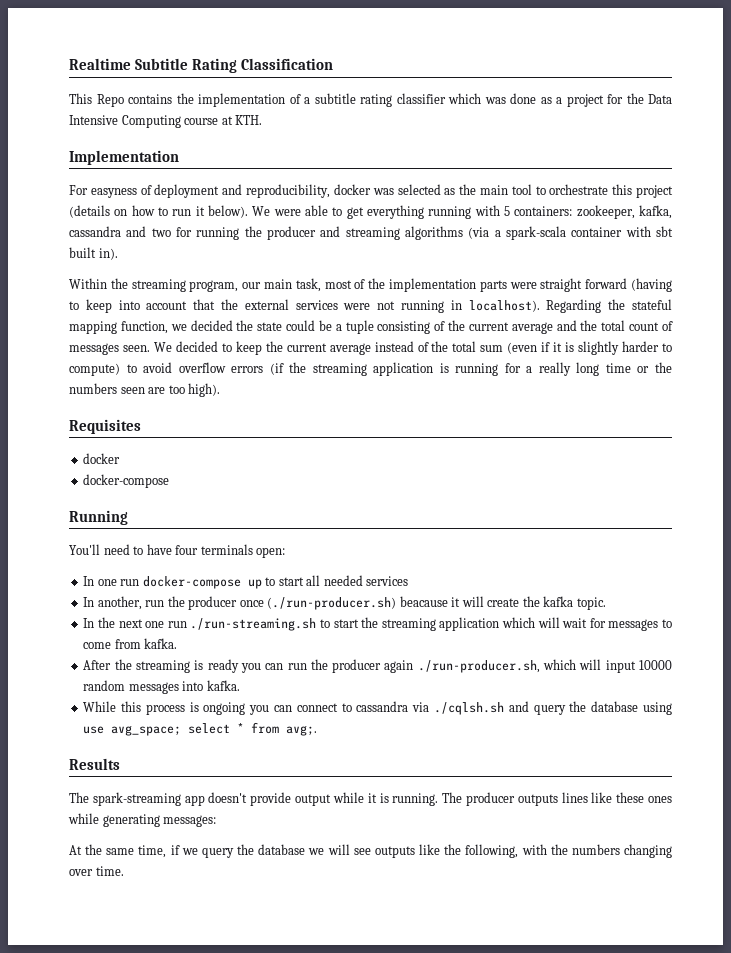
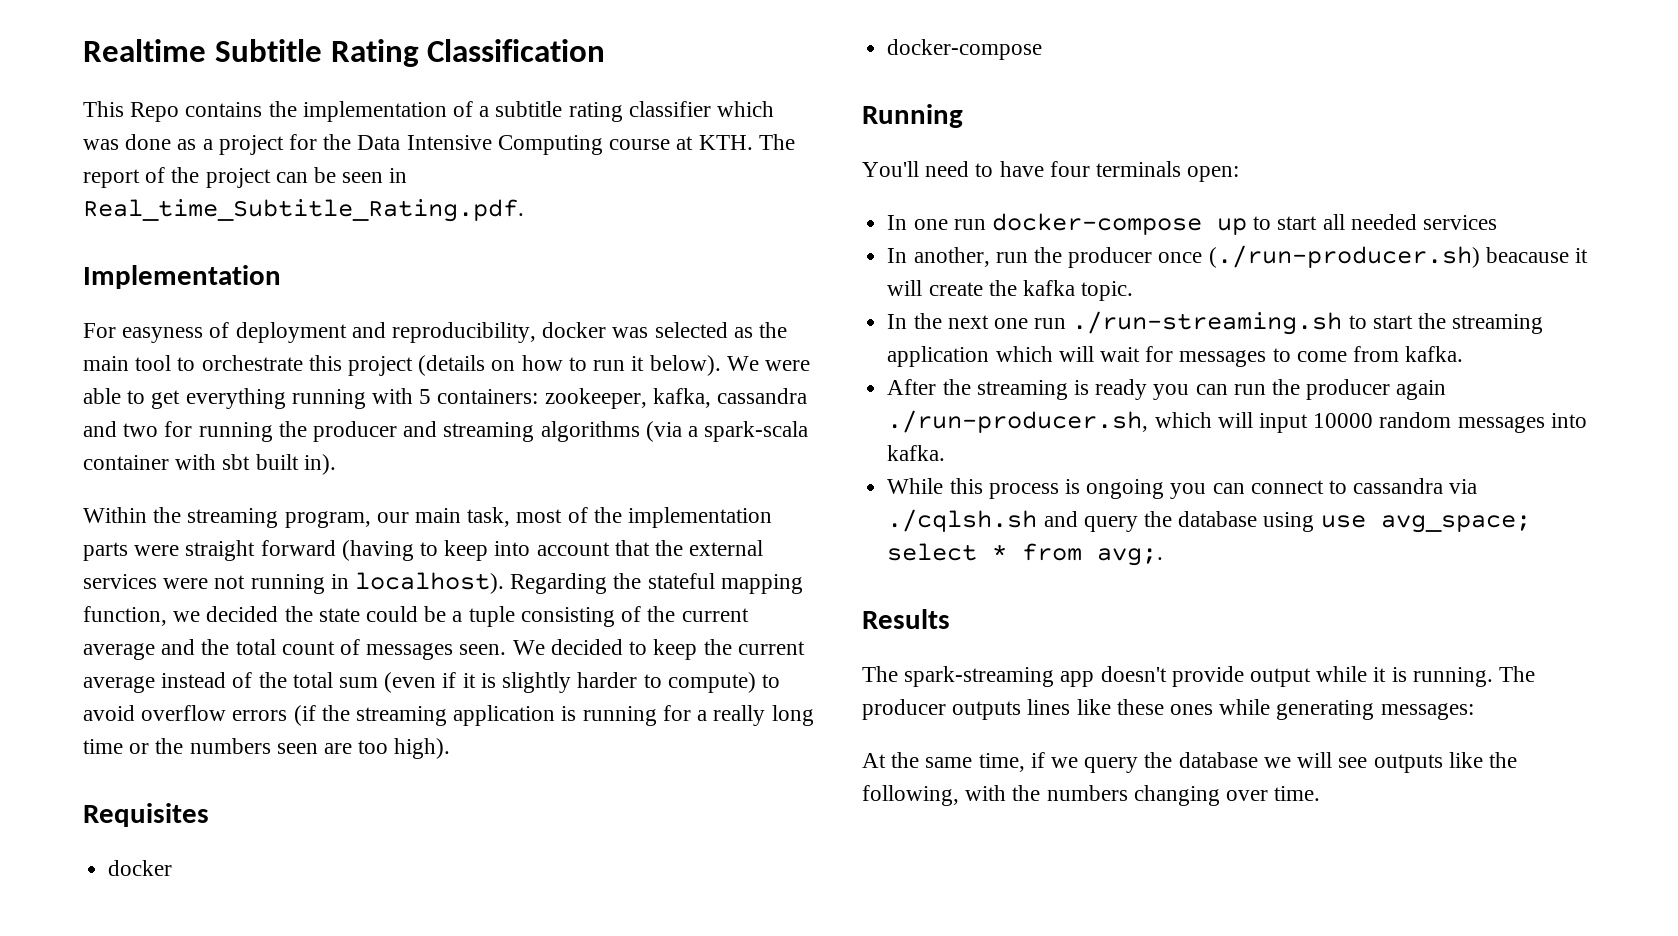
- This Repo contains the implementation of a subtitle rating classifier which was done as a project for the Data Intensive Computing course at KTH.
+ This Repo contains the implementation of a subtitle rating classifier which was done as a project for the Data Intensive Computing course at KTH. The report of the project can be seen in Real_time_Subtitle_Rating.pdf.

